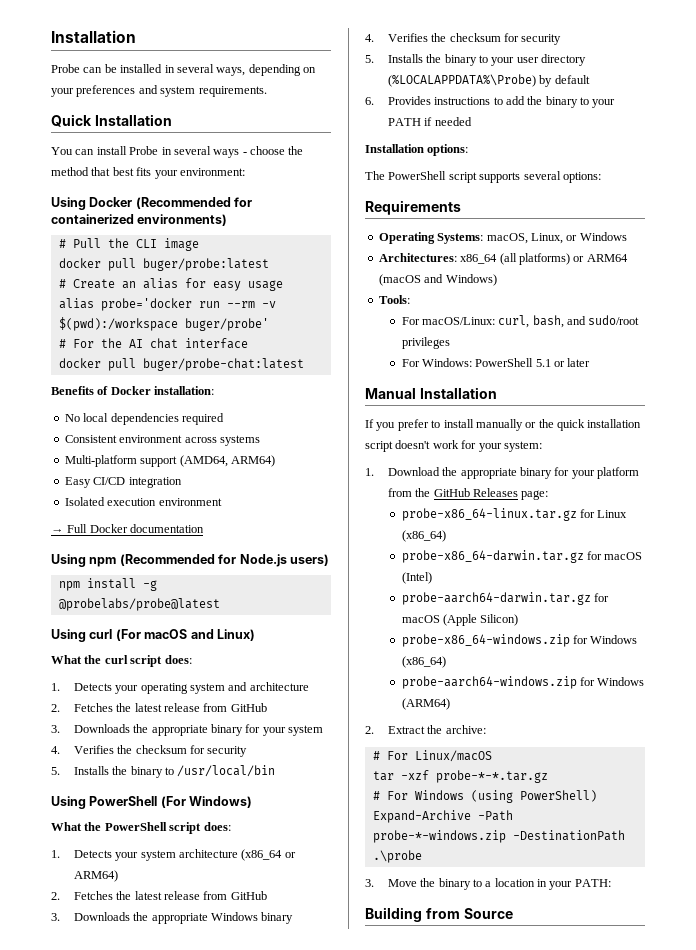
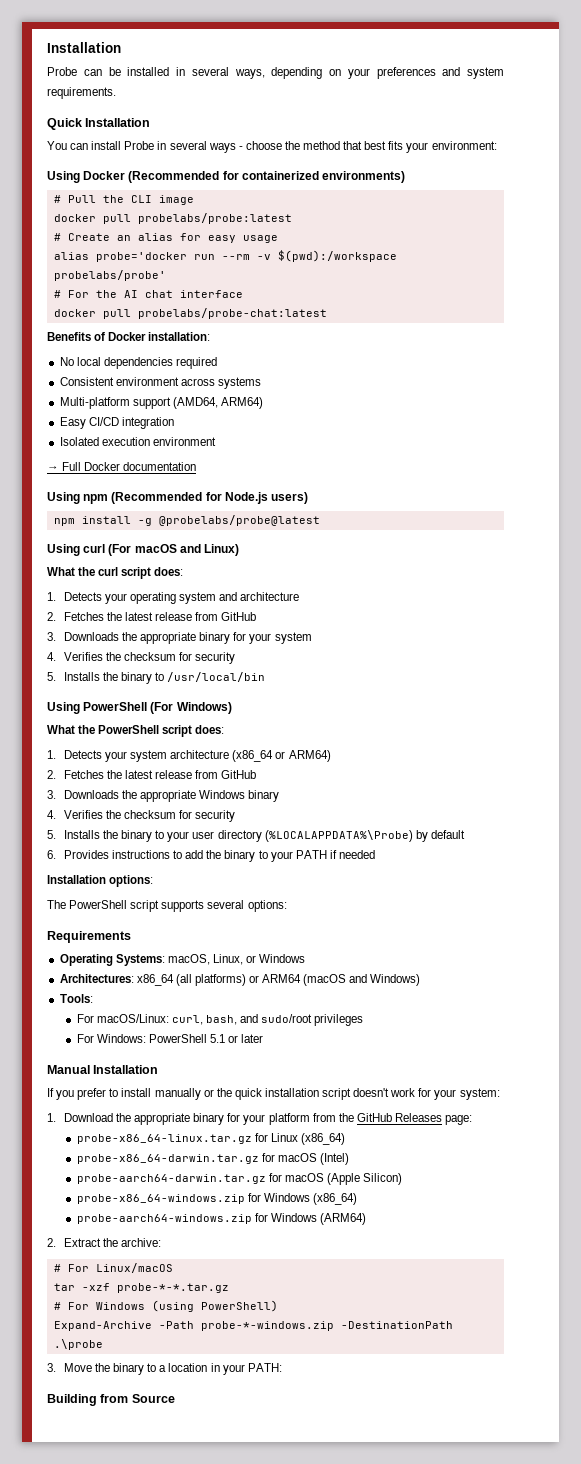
- docker pull buger/probe:latest
+ docker pull probelabs/probe:latest
- alias probe='docker run --rm -v $(pwd):/workspace buger/probe'
+ alias probe='docker run --rm -v $(pwd):/workspace probelabs/probe'
- docker pull buger/probe-chat:latest
+ docker pull probelabs/probe-chat:latest

